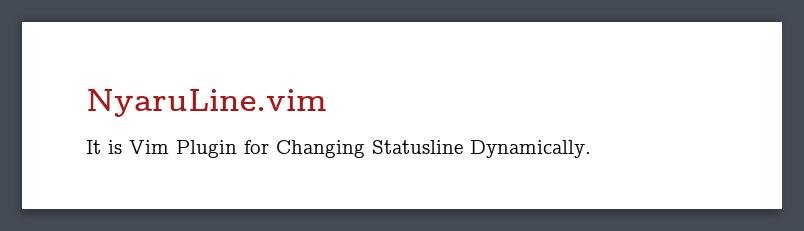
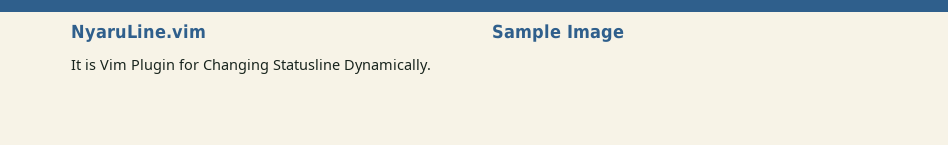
+ Sample Image

